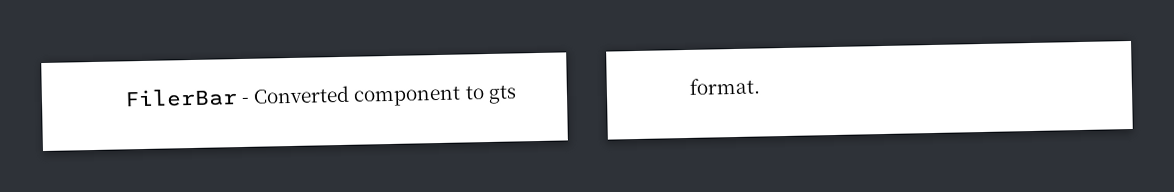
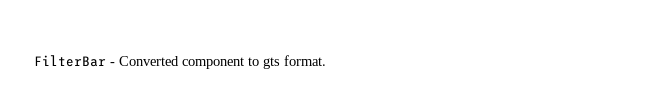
- FilerBar - Converted component to gts format.
+ FilterBar - Converted component to gts format.

